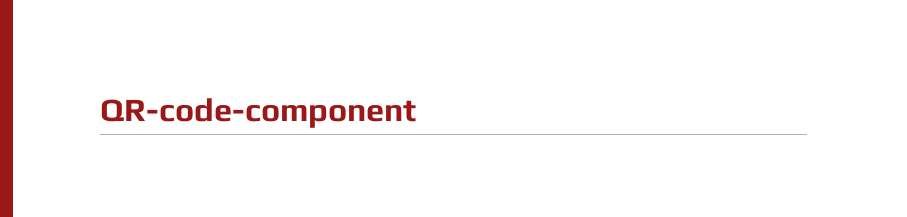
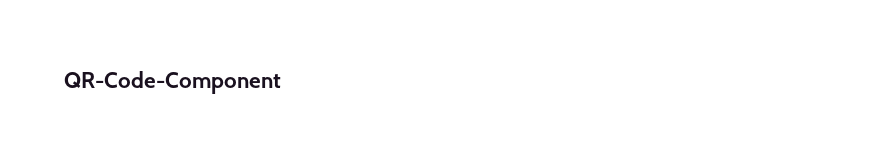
- QR-code-component
+ QR-Code-Component

